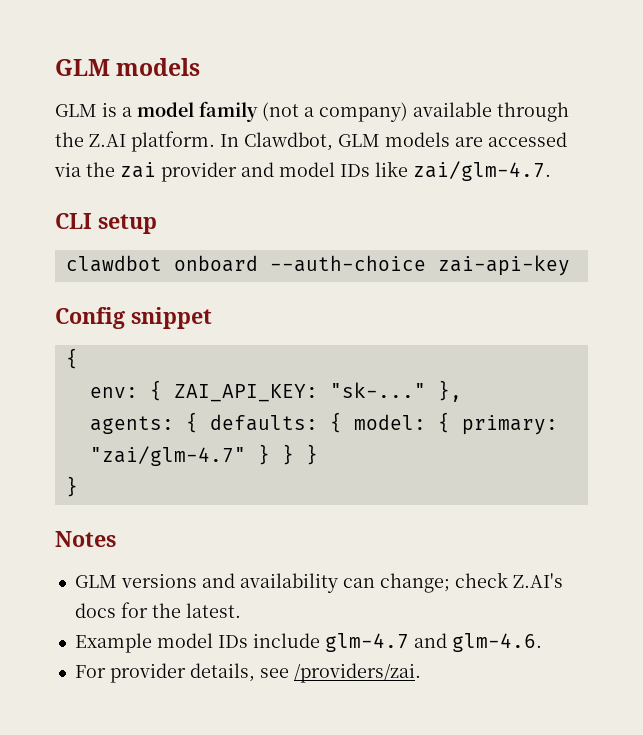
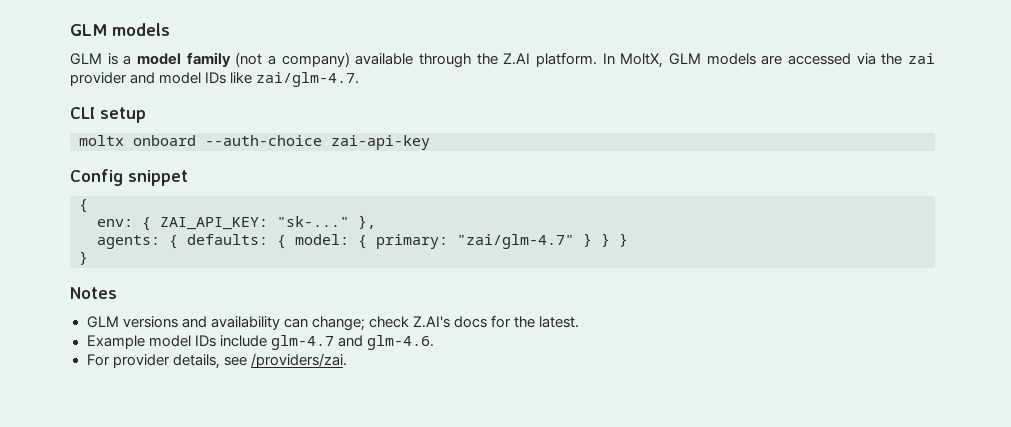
- In Clawdbot, GLM models are accessed via the zai provider and model IDs like zai/glm-4.7.
+ In MoltX, GLM models are accessed via the zai provider and model IDs like zai/glm-4.7.
- clawdbot onboard --auth-choice zai-api-key
+ moltx onboard --auth-choice zai-api-key

